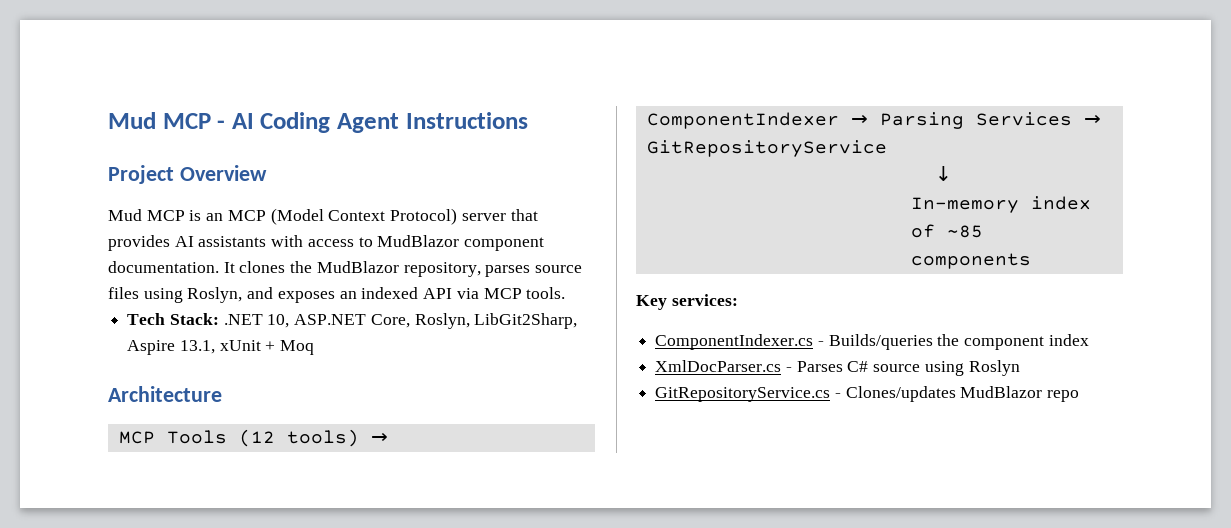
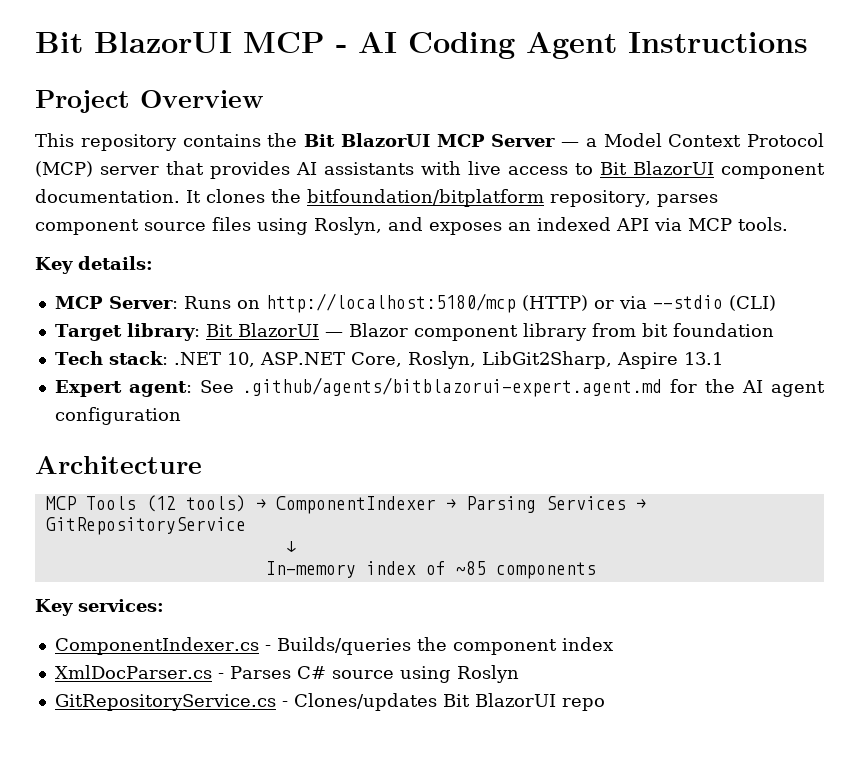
- Mud MCP - AI Coding Agent Instructions
+ Bit BlazorUI MCP - AI Coding Agent Instructions
- Mud MCP is an MCP (Model Context Protocol) server that provides AI assistants with access to MudBlazor component documentation.
+ This repository contains the Bit BlazorUI MCP Server — a Model Context Protocol (MCP) server that provides AI assistants with live access to Bit BlazorUI component documentation.
- It clones the MudBlazor repository, parses source files using Roslyn, and exposes an indexed API via MCP tools.
+ It clones the bitfoundation/bitplatform repository, parses component source files using Roslyn, and exposes an indexed API via MCP tools.
+ Key details:
+ MCP Server: Runs on http://localhost:5180/mcp (HTTP) or via --stdio (CLI)
+ Target library: Bit BlazorUI — Blazor component library from bit foundation
- Tech Stack: .NET 10, ASP.NET Core, Roslyn, LibGit2Sharp, Aspire 13.1, xUnit + Moq
+ Tech stack: .NET 10, ASP.NET Core, Roslyn, LibGit2Sharp, Aspire 13.1
+ Expert agent: See .github/agents/bitblazorui-expert.agent.md for the AI agent configuration
- GitRepositoryService.cs - Clones/updates MudBlazor repo
+ GitRepositoryService.cs - Clones/updates Bit BlazorUI repo

